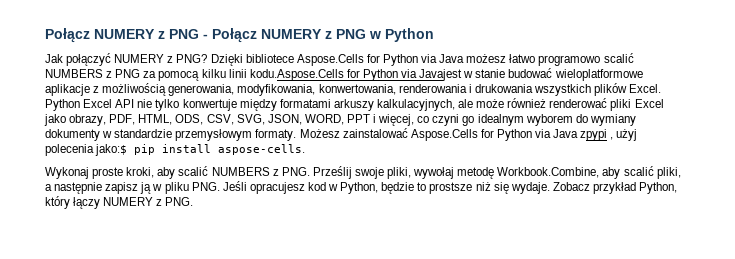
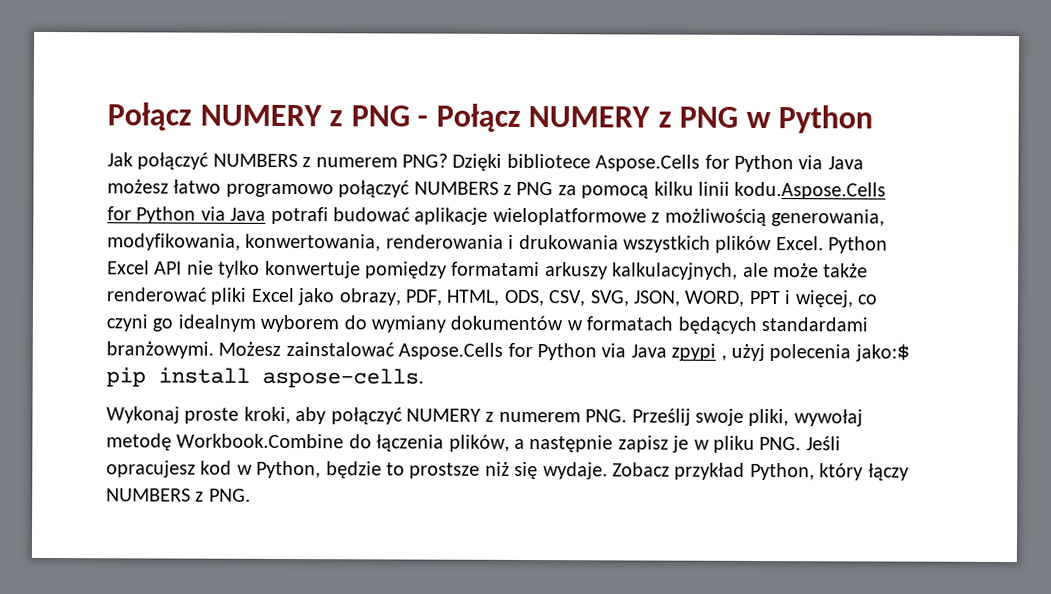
- Jak połączyć NUMERY z PNG?
+ Jak połączyć NUMBERS z numerem PNG?
- Dzięki bibliotece Aspose.Cells for Python via Java możesz łatwo programowo scalić NUMBERS z PNG za pomocą kilku linii kodu.Aspose.Cells for Python via Javajest w stanie budować wieloplatformowe aplikacje z możliwością generowania, modyfikowania, konwertowania, renderowania i drukowania wszystkich plików Excel.
+ Dzięki bibliotece Aspose.Cells for Python via Java możesz łatwo programowo połączyć NUMBERS z PNG za pomocą kilku linii kodu.Aspose.Cells for Python via Java potrafi budować aplikacje wieloplatformowe z możliwością generowania, modyfikowania, konwertowania, renderowania i drukowania wszystkich plików Excel.
- Python Excel API nie tylko konwertuje między formatami arkuszy kalkulacyjnych, ale może również renderować pliki Excel jako obrazy, PDF, HTML, ODS, CSV, SVG, JSON, WORD, PPT i więcej, co czyni go idealnym wyborem do wymiany dokumenty w standardzie przemysłowym formaty.
+ Python Excel API nie tylko konwertuje pomiędzy formatami arkuszy kalkulacyjnych, ale może także renderować pliki Excel jako obrazy, PDF, HTML, ODS, CSV, SVG, JSON, WORD, PPT i więcej, co czyni go idealnym wyborem do wymiany dokumentów w formatach będących standardami branżowymi.
- Wykonaj proste kroki, aby scalić NUMBERS z PNG. Prześlij swoje pliki, wywołaj metodę Workbook.Combine, aby scalić pliki, a następnie zapisz ją w pliku PNG. Jeśli opracujesz kod w Python, będzie to prostsze niż się wydaje.
+ Wykonaj proste kroki, aby połączyć NUMERY z numerem PNG. Prześlij swoje pliki, wywołaj metodę Workbook.Combine do łączenia plików, a następnie zapisz je w pliku PNG. Jeśli opracujesz kod w Python, będzie to prostsze niż się wydaje.
- Zobacz przykład Python, który łączy NUMERY z PNG.
+ Zobacz przykład Python, który łączy NUMBERS z PNG.

